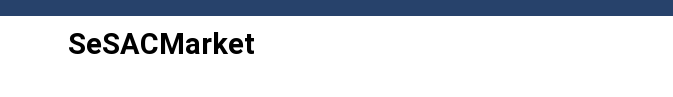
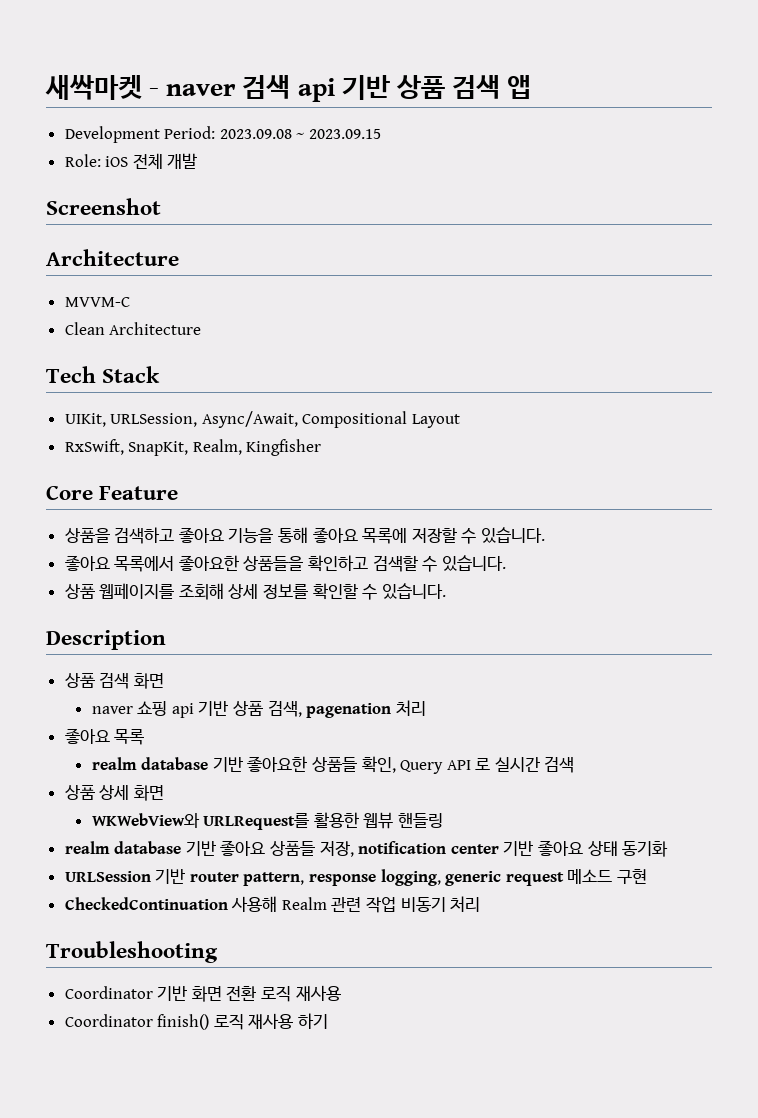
- SeSACMarket
+ 새싹마켓 - naver 검색 api 기반 상품 검색 앱
+ Development Period: 2023.09.08 ~ 2023.09.15
+ Role: iOS 전체 개발
+ Screenshot
+ Architecture
+ MVVM-C
+ Clean Architecture
+ Tech Stack
+ UIKit, URLSession, Async/Await, Compositional Layout
+ RxSwift, SnapKit, Realm, Kingfisher
+ Core Feature
+ 상품을 검색하고 좋아요 기능을 통해 좋아요 목록에 저장할 수 있습니다.
+ 좋아요 목록에서 좋아요한 상품들을 확인하고 검색할 수 있습니다.
+ 상품 웹페이지를 조회해 상세 정보를 확인할 수 있습니다.
+ Description
+ 상품 검색 화면
+ naver 쇼핑 api 기반 상품 검색, pagenation 처리
+ 좋아요 목록
+ realm database 기반 좋아요한 상품들 확인, Query API 로 실시간 검색
+ 상품 상세 화면
+ WKWebView와 URLRequest를 활용한 웹뷰 핸들링
+ realm database 기반 좋아요 상품들 저장, notification center 기반 좋아요 상태 동기화
+ URLSession 기반 router pattern, response logging, generic request 메소드 구현
+ CheckedContinuation 사용해 Realm 관련 작업 비동기 처리
+ Troubleshooting
+ Coordinator 기반 화면 전환 로직 재사용
+ Coordinator finish() 로직 재사용 하기

